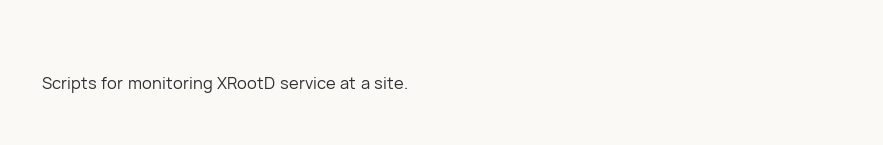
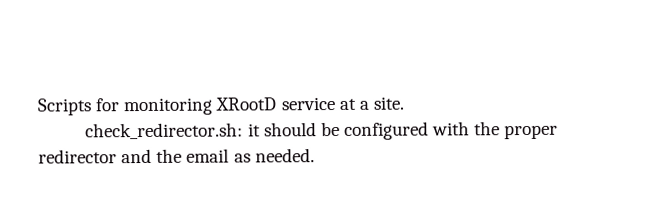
+ check_redirector.sh: it should be configured with the proper redirector and the email as needed.

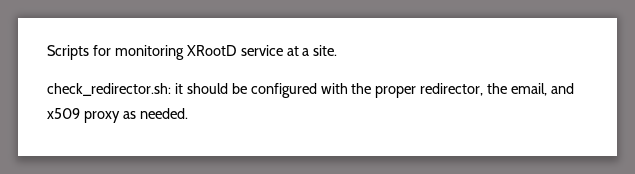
- check_redirector.sh: it should be configured with the proper redirector and the email as needed.
+ check_redirector.sh: it should be configured with the proper redirector, the email, and x509 proxy as needed.

